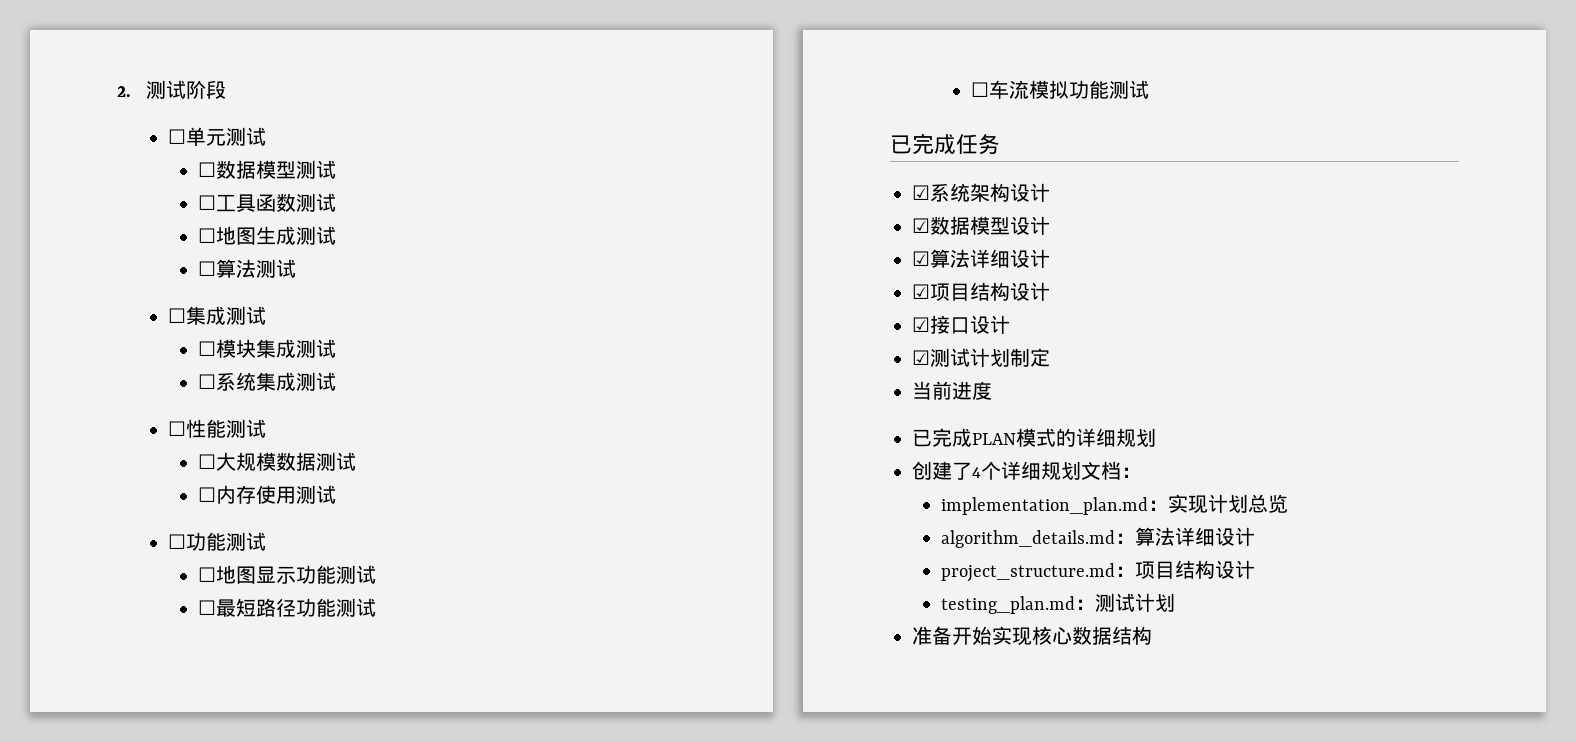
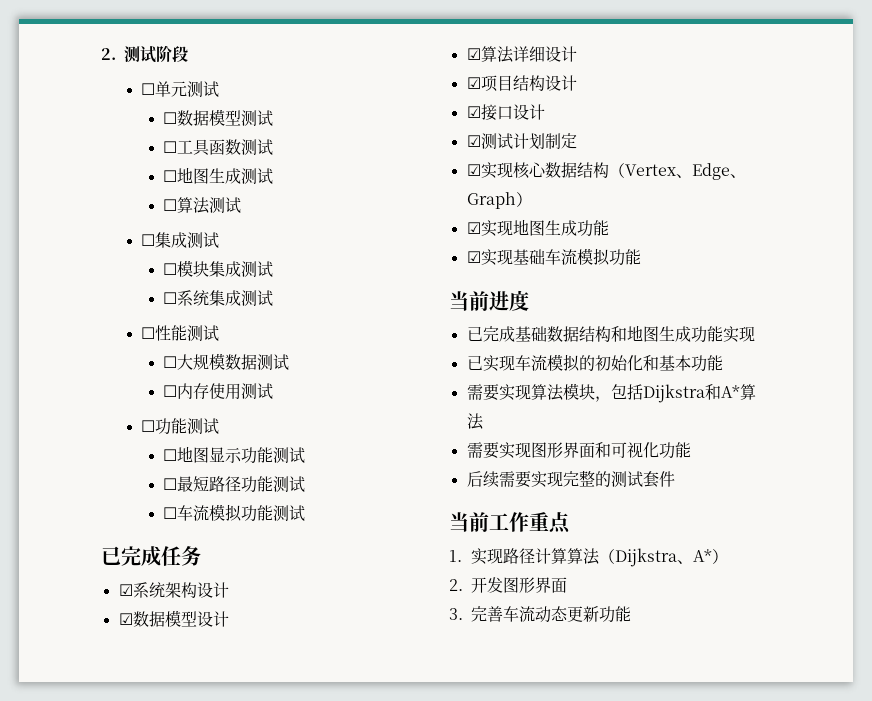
+ ☑实现核心数据结构（Vertex、Edge、Graph）
+ ☑实现地图生成功能
+ ☑实现基础车流模拟功能
  当前进度
- 已完成PLAN模式的详细规划
- 创建了4个详细规划文档：
- implementation_plan.md：实现计划总览
- algorithm_details.md：算法详细设计
- project_structure.md：项目结构设计
- testing_plan.md：测试计划
- 准备开始实现核心数据结构
+ 已完成基础数据结构和地图生成功能实现
+ 已实现车流模拟的初始化和基本功能
+ 需要实现算法模块，包括Dijkstra和A*算法
+ 需要实现图形界面和可视化功能
+ 后续需要实现完整的测试套件
+ 当前工作重点
+ 1.实现路径计算算法（Dijkstra、A*）
+ 2.开发图形界面
+ 3.完善车流动态更新功能

